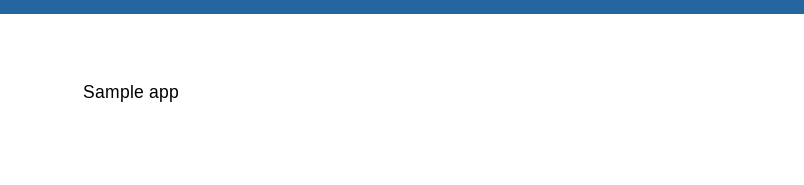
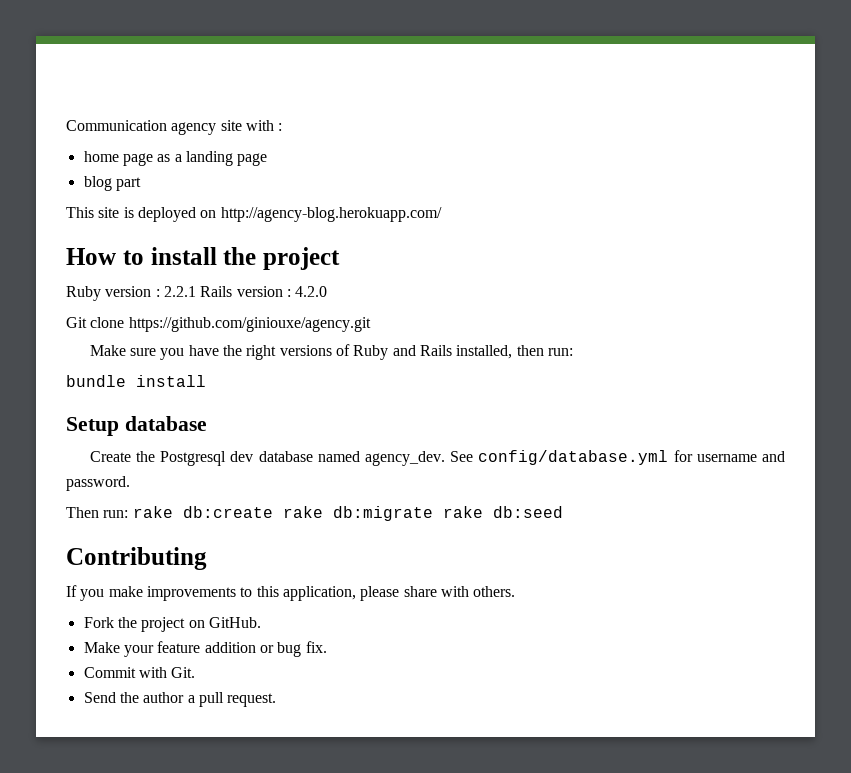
- Sample app
+ Communication agency site with :
+ home page as a landing page
+ blog part
+ This site is deployed on http://agency-blog.herokuapp.com/
+ How to install the project
+ Ruby version : 2.2.1 Rails version : 4.2.0
+ Git clone https://github.com/giniouxe/agency.git
+ Make sure you have the right versions of Ruby and Rails installed, then run:
+ bundle install
+ Setup database
+ Create the Postgresql dev database named agency_dev. See config/database.yml for username and password.
+ Then run: rake db:create rake db:migrate rake db:seed
+ Contributing
+ If you make improvements to this application, please share with others.
+ Fork the project on GitHub.
+ Make your feature addition or bug fix.
+ Commit with Git.
+ Send the author a pull request.

